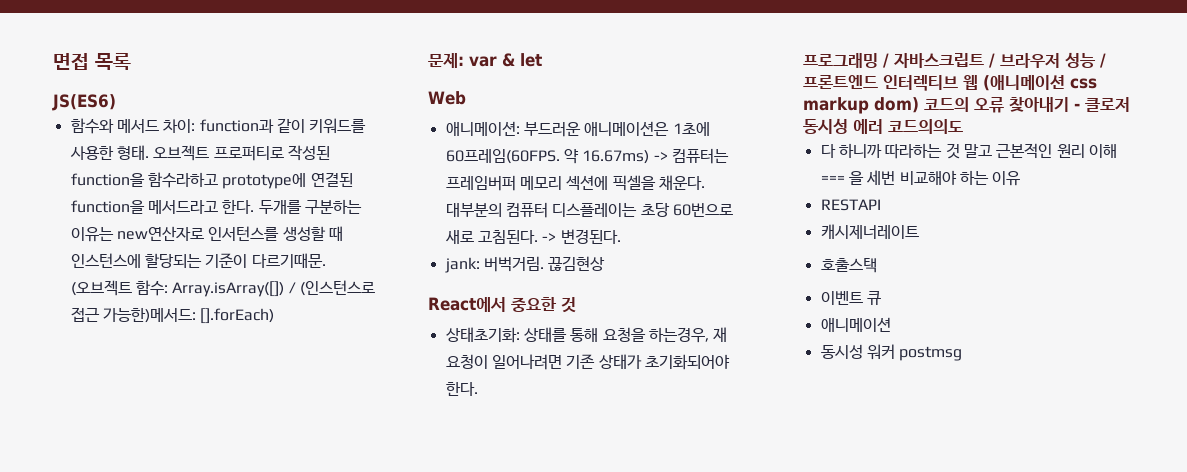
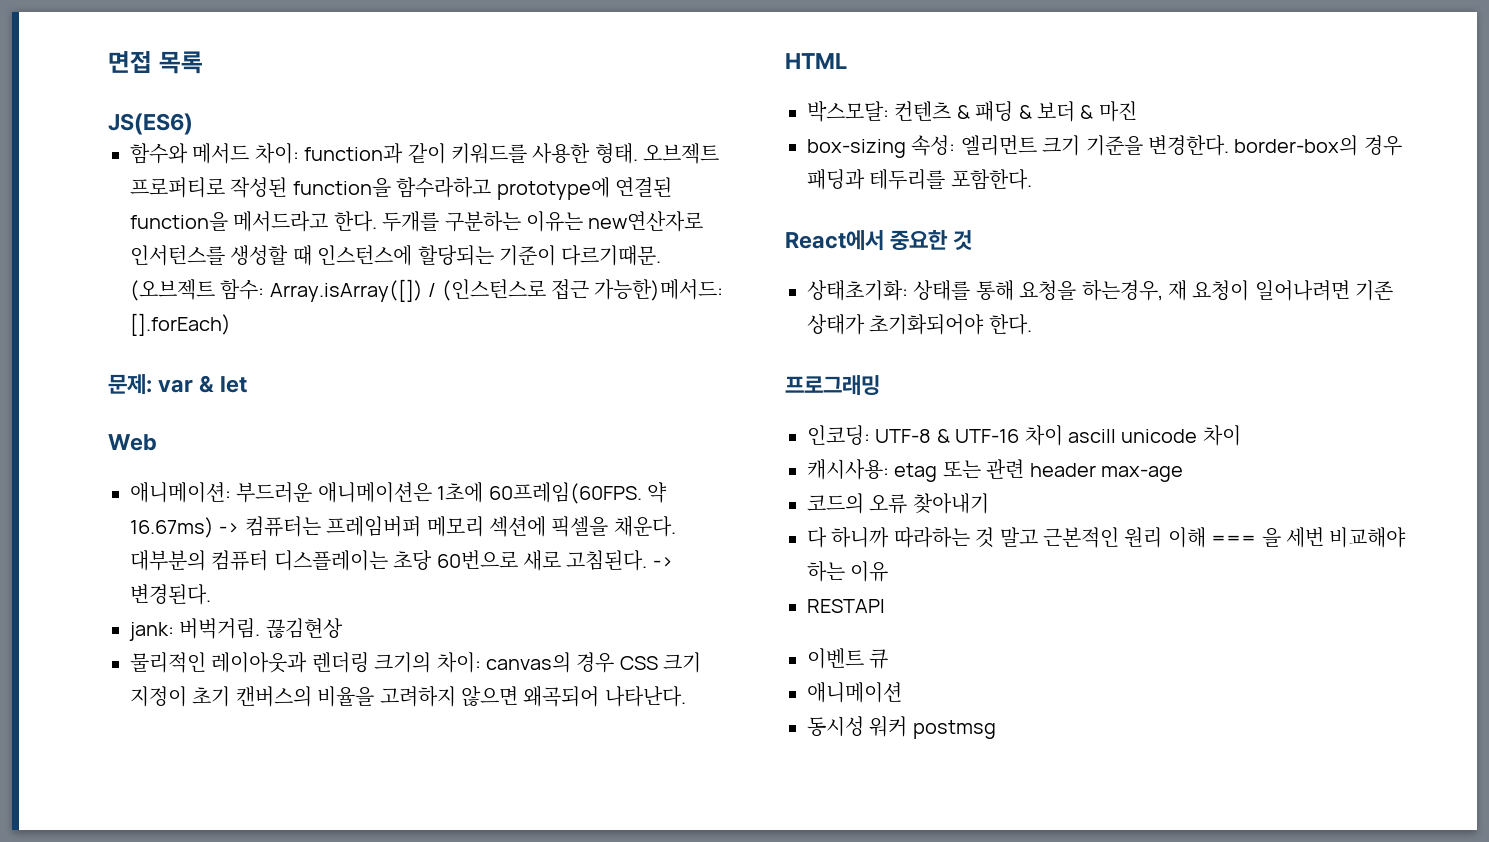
+ 물리적인 레이아웃과 렌더링 크기의 차이: canvas의 경우 CSS 크기 지정이 초기 캔버스의 비율을 고려하지 않으면 왜곡되어 나타난다.
+ HTML
+ 박스모달: 컨텐츠 & 패딩 & 보더 & 마진
+ box-sizing 속성: 엘리먼트 크기 기준을 변경한다. border-box의 경우 패딩과 테두리를 포함한다.
- 프로그래밍 / 자바스크립트 / 브라우저 성능 / 프론트엔드 인터렉티브 웹 (애니메이션 css markup dom) 코드의 오류 찾아내기 - 클로저 동시성 에러 코드의의도
+ 프로그래밍
+ 인코딩: UTF-8 & UTF-16 차이 ascill unicode 차이
+ 캐시사용: etag 또는 관련 header max-age
+ 코드의 오류 찾아내기
- 캐시제너레이트
- 호출스택

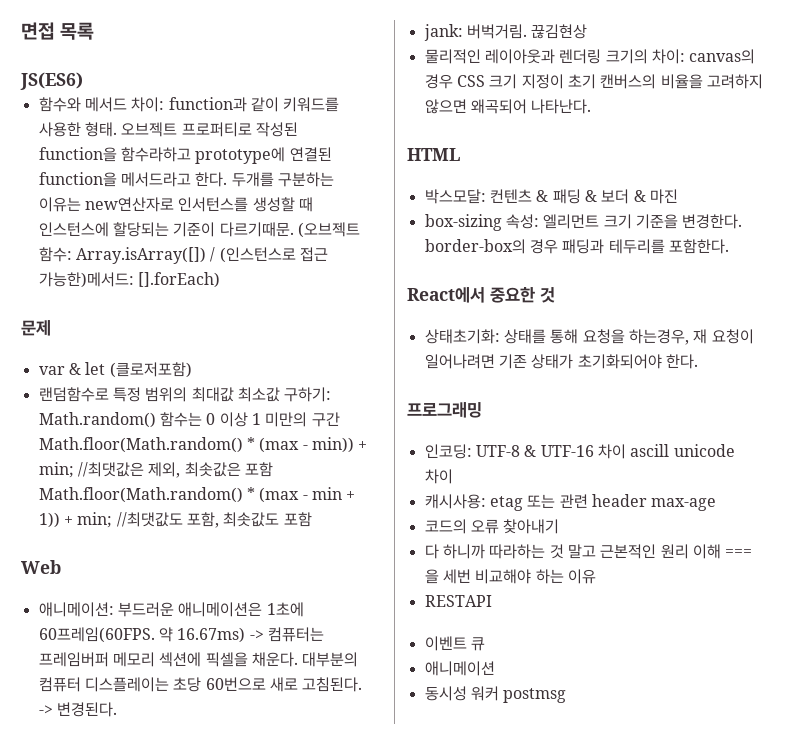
- 문제: var & let
+ 문제
+ var & let (클로저포함)
+ 랜덤함수로 특정 범위의 최대값 최소값 구하기: Math.random() 함수는 0 이상 1 미만의 구간 Math.floor(Math.random() * (max - min)) + min; //최댓값은 제외, 최솟값은 포함 Math.floor(Math.random() * (max - min + 1)) + min; //최댓값도 포함, 최솟값도 포함

